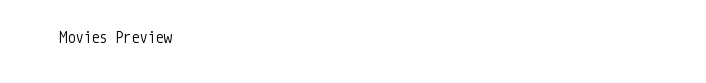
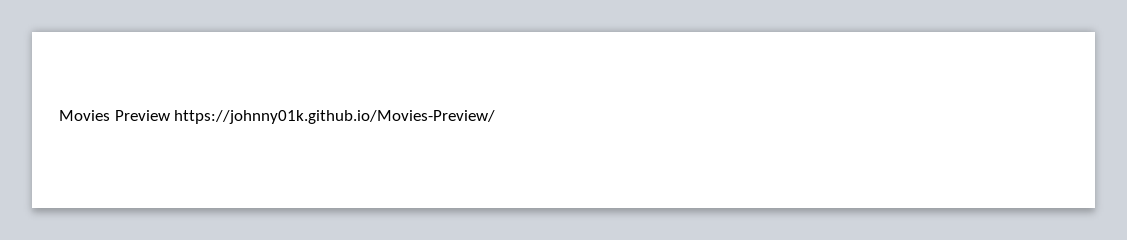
- Movies Preview
+ Movies Preview https://johnny01k.github.io/Movies-Preview/

